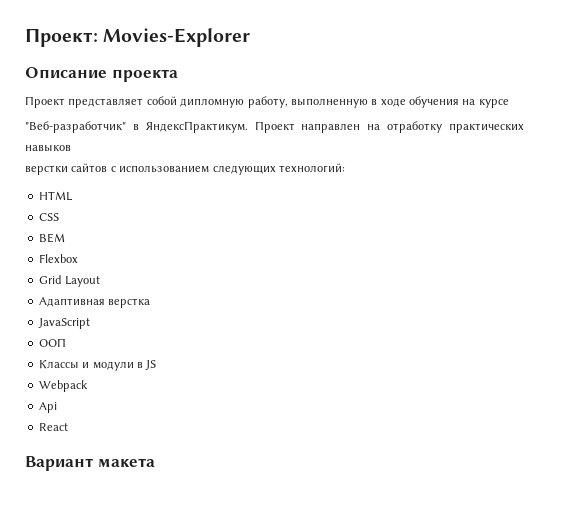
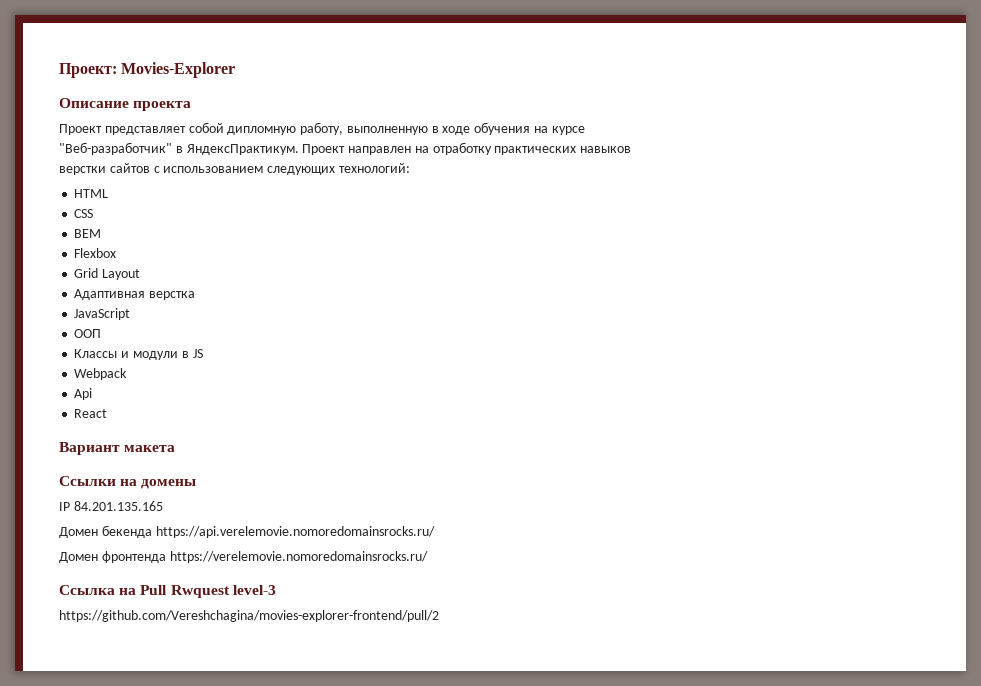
+ Ссылки на домены
+ IP 84.201.135.165
+ Домен бекенда https://api.verelemovie.nomoredomainsrocks.ru/
+ Домен фронтенда https://verelemovie.nomoredomainsrocks.ru/
+ Ссылка на Pull Rwquest level-3
+ https://github.com/Vereshchagina/movies-explorer-frontend/pull/2

